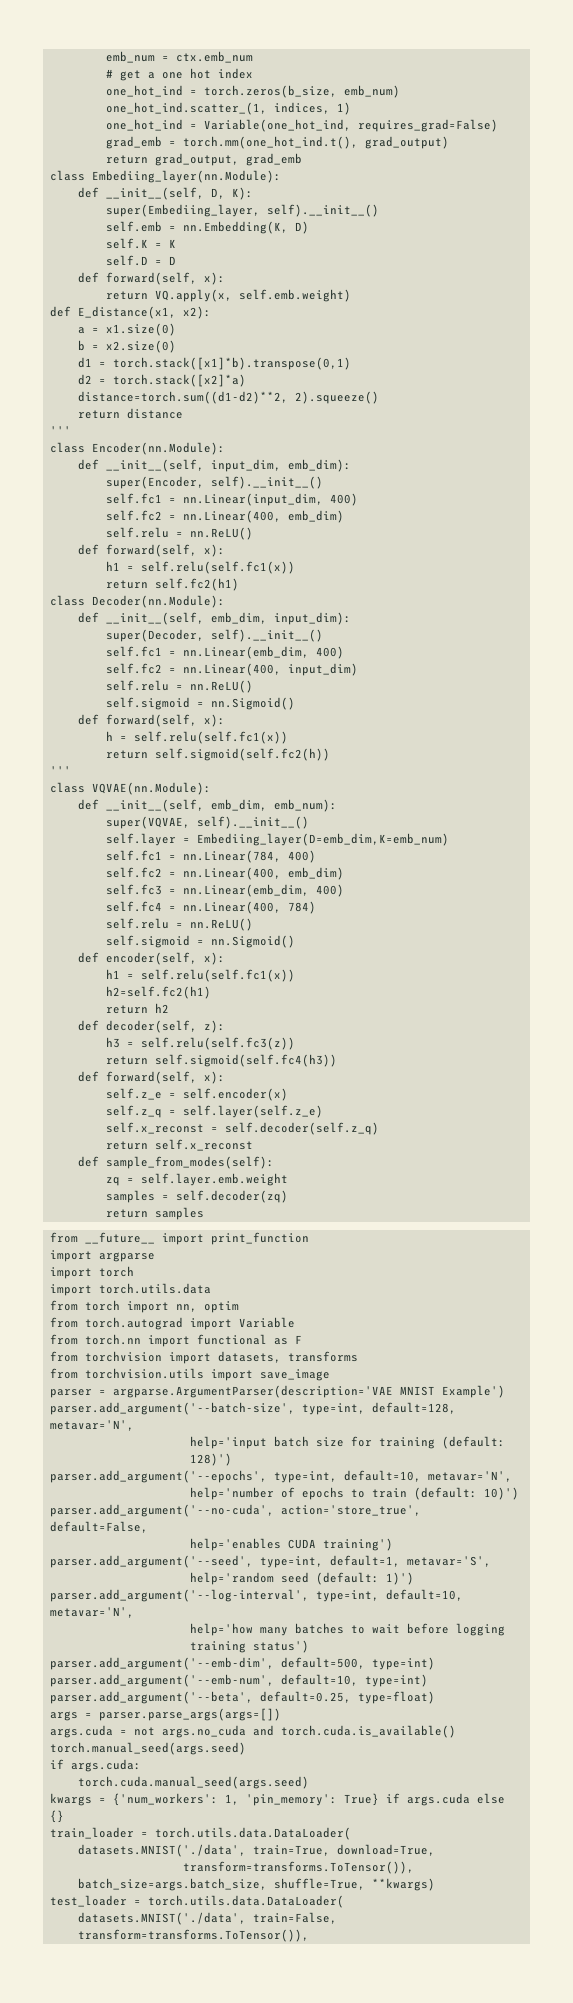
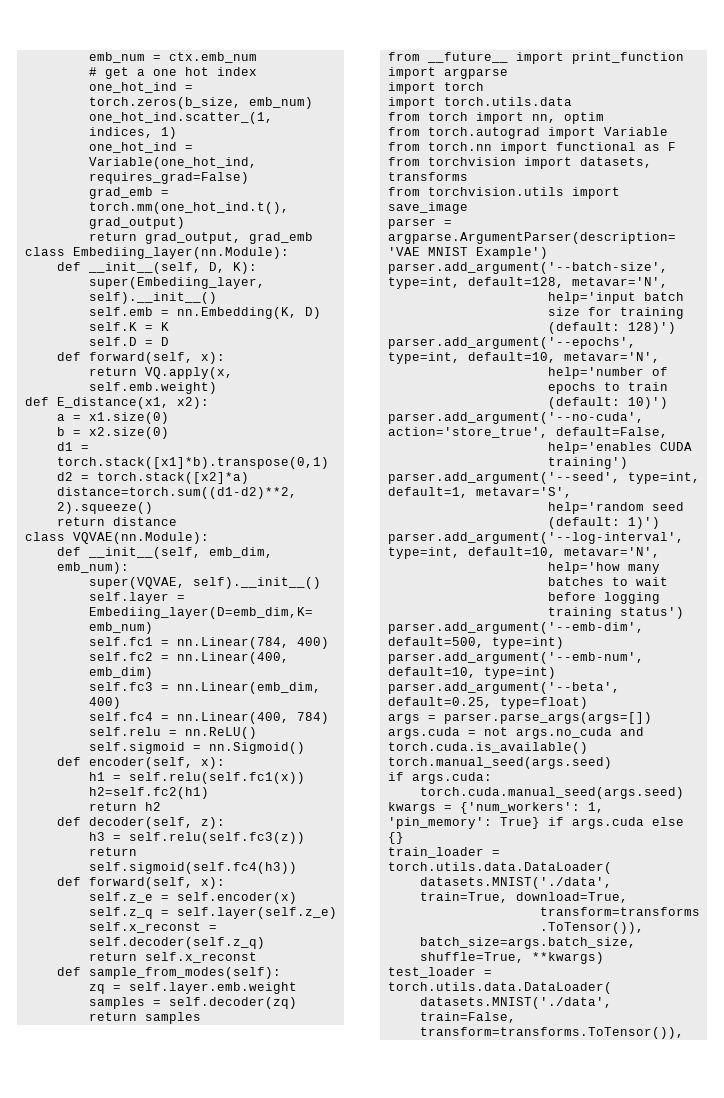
  return distance
- '''
- class Encoder(nn.Module):
- def __init__(self, input_dim, emb_dim):
- super(Encoder, self).__init__()
- self.fc1 = nn.Linear(input_dim, 400)
- self.fc2 = nn.Linear(400, emb_dim)
- self.relu = nn.ReLU()
- def forward(self, x):
- h1 = self.relu(self.fc1(x))
- return self.fc2(h1)
- class Decoder(nn.Module):
- def __init__(self, emb_dim, input_dim):
- super(Decoder, self).__init__()
- self.fc1 = nn.Linear(emb_dim, 400)
- self.fc2 = nn.Linear(400, input_dim)
- self.relu = nn.ReLU()
- self.sigmoid = nn.Sigmoid()
- def forward(self, x):
- h = self.relu(self.fc1(x))
- return self.sigmoid(self.fc2(h))
- '''

